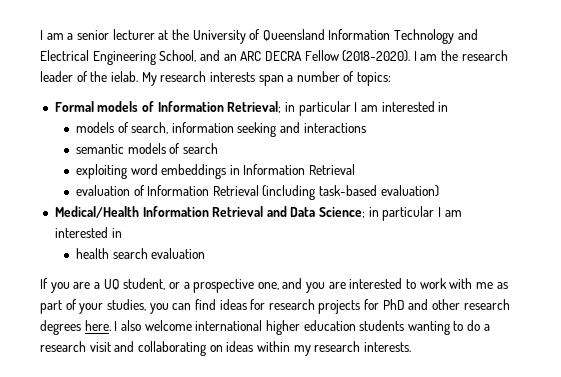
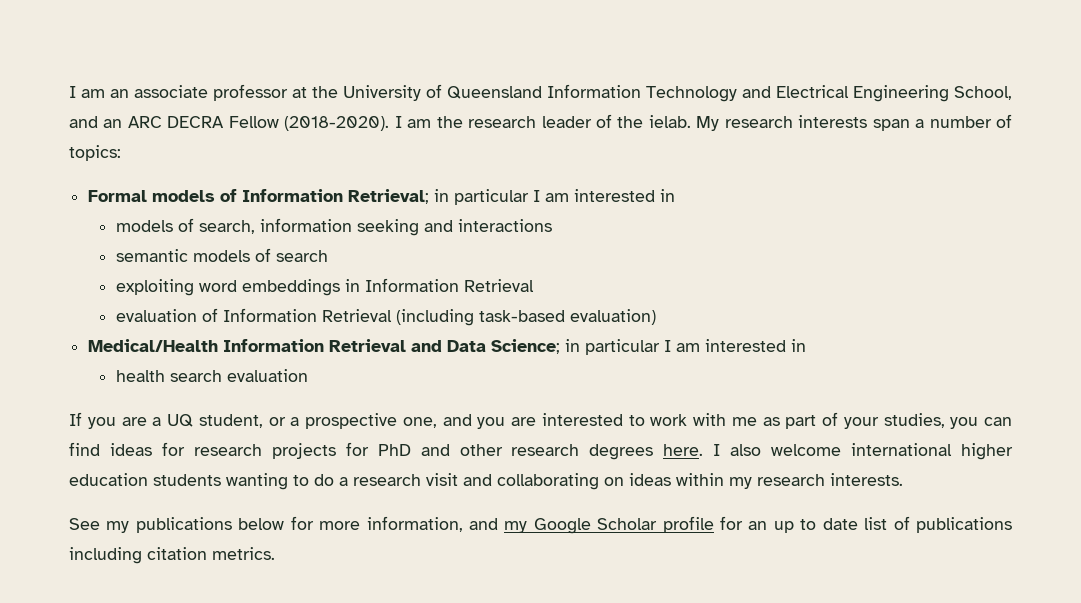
- I am a senior lecturer at the University of Queensland Information Technology and Electrical Engineering School, and an ARC DECRA Fellow (2018-2020).
+ I am an associate professor at the University of Queensland Information Technology and Electrical Engineering School, and an ARC DECRA Fellow (2018-2020).
+ See my publications below for more information, and my Google Scholar profile for an up to date list of publications including citation metrics.

